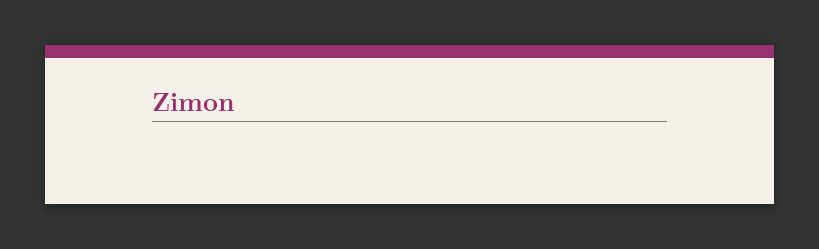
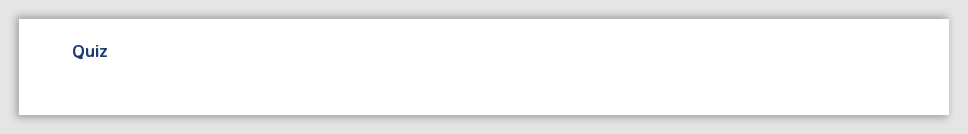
- Zimon
+ Quiz

